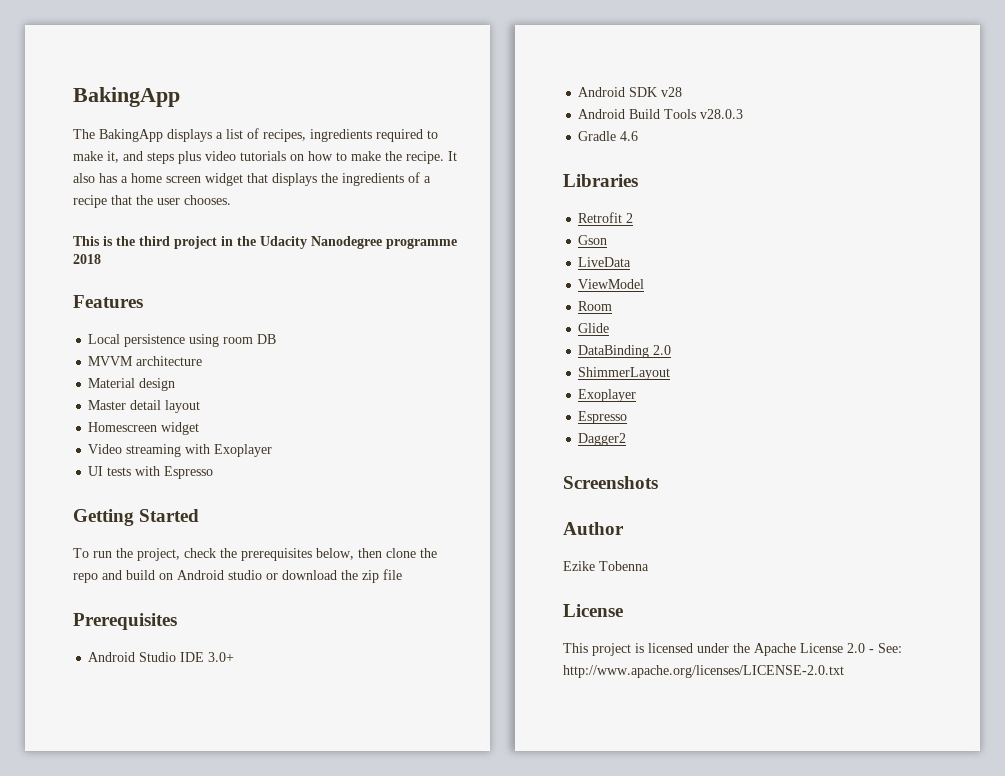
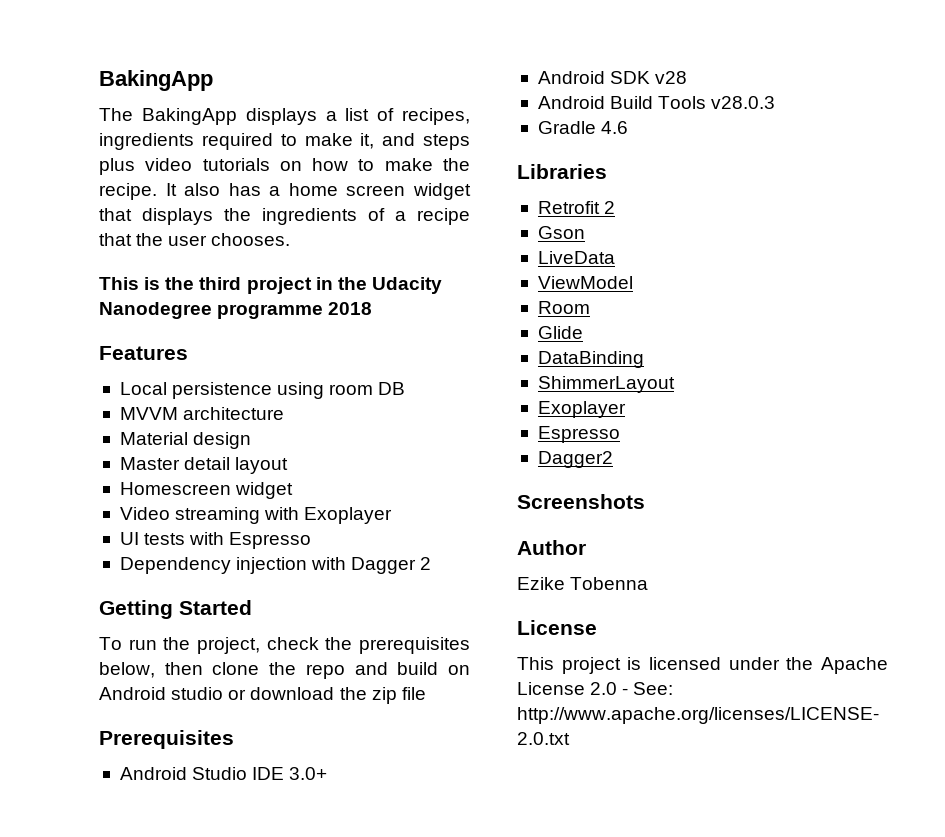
+ Dependency injection with Dagger 2
- DataBinding 2.0
+ DataBinding

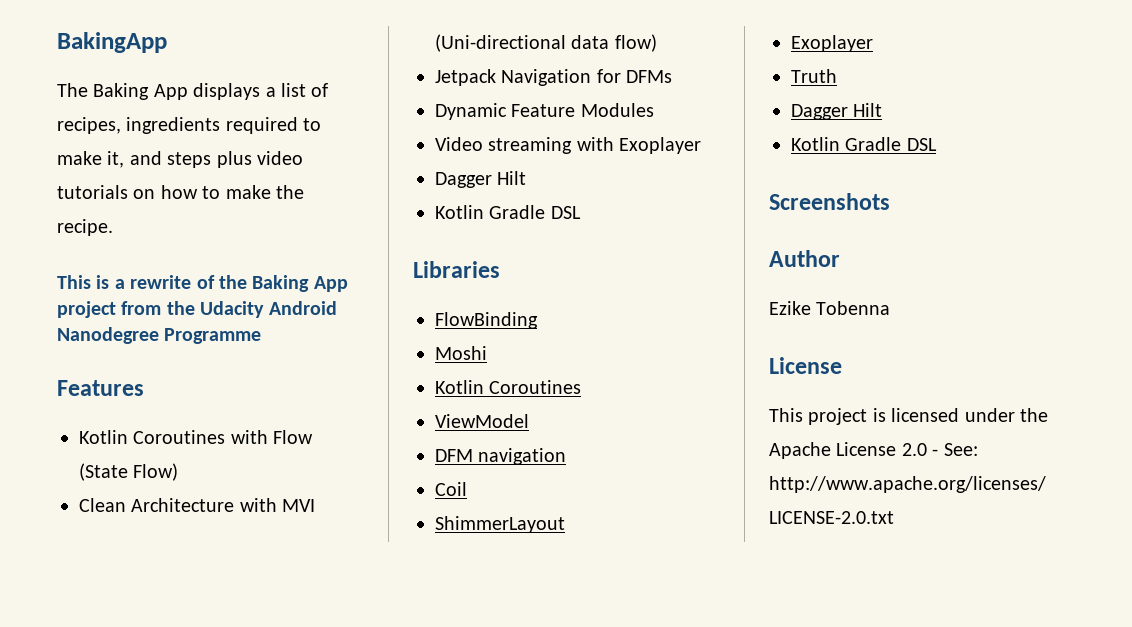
- The BakingApp displays a list of recipes, ingredients required to make it, and steps plus video tutorials on how to make the recipe. It also has a home screen widget that displays the ingredients of a recipe that the user chooses.
- This is the third project in the Udacity Nanodegree programme 2018
+ The Baking App displays a list of recipes, ingredients required to make it, and steps plus video tutorials on how to make the recipe.
+ This is a rewrite of the Baking App project from the Udacity Android Nanodegree Programme
  Features
- Local persistence using room DB
- MVVM architecture
- Material design
- Master detail layout
- Homescreen widget
+ Kotlin Coroutines with Flow (State Flow)
+ Clean Architecture with MVI (Uni-directional data flow)
+ Jetpack Navigation for DFMs
+ Dynamic Feature Modules
  Video streaming with Exoplayer
- UI tests with Espresso
- Dependency injection with Dagger 2
- Getting Started
- To run the project, check the prerequisites below, then clone the repo and build on Android studio or download the zip file
- Prerequisites
- Android Studio IDE 3.0+
- Android SDK v28
- Android Build Tools v28.0.3
- Gradle 4.6
+ Dagger Hilt
+ Kotlin Gradle DSL
  Libraries
- Retrofit 2
- Gson
- LiveData
+ FlowBinding
+ Moshi
+ Kotlin Coroutines
  ViewModel
- Room
- Glide
- DataBinding
+ DFM navigation
+ Coil
  ShimmerLayout
  Exoplayer
- Espresso
- Dagger2
+ Truth
+ Dagger Hilt
+ Kotlin Gradle DSL

